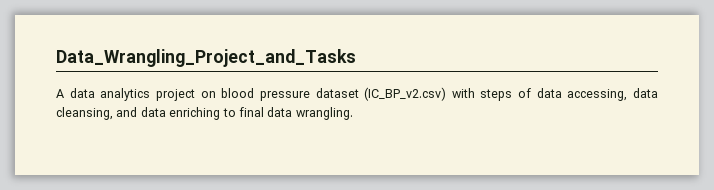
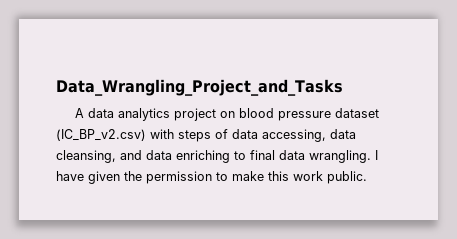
+ I have given the permission to make this work public.

